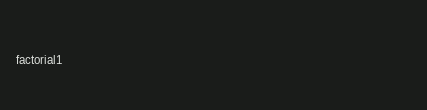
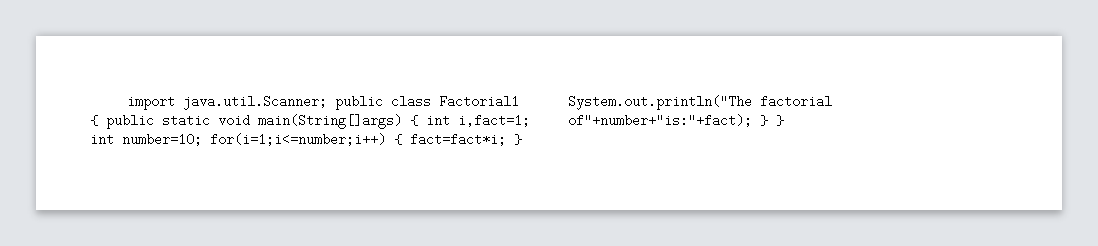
- factorial1
+ import java.util.Scanner; public class Factorial1 { public static void main(String[]args) { int i,fact=1; int number=10; for(i=1;i<=number;i++) { fact=fact*i; } System.out.println("The factorial of"+number+"is:"+fact); } }

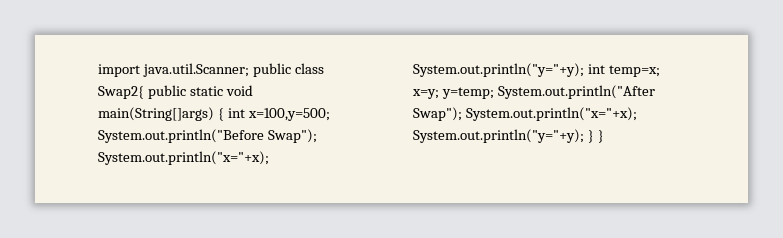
- import java.util.Scanner; public class Factorial1 { public static void main(String[]args) { int i,fact=1; int number=10; for(i=1;i<=number;i++) { fact=fact*i; } System.out.println("The factorial of"+number+"is:"+fact); } }
+ import java.util.Scanner; public class Swap2{ public static void main(String[]args) { int x=100,y=500; System.out.println("Before Swap"); System.out.println("x="+x); System.out.println("y="+y); int temp=x; x=y; y=temp; System.out.println("After Swap"); System.out.println("x="+x); System.out.println("y="+y); } }

